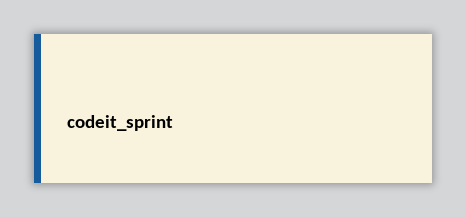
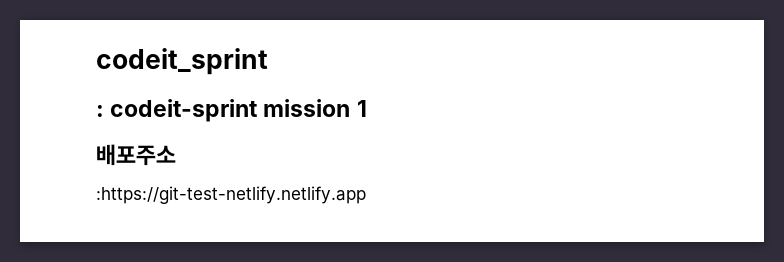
+ : codeit-sprint mission 1
+ 배포주소
+ :https://git-test-netlify.netlify.app

